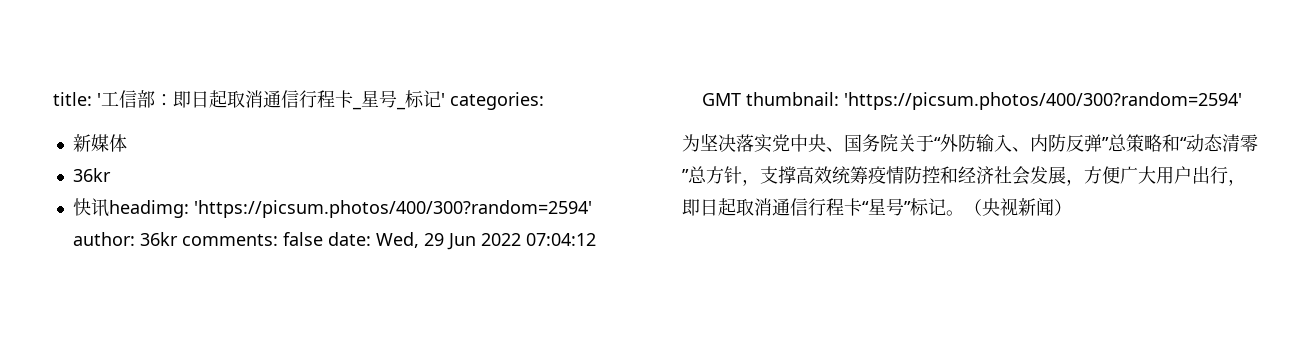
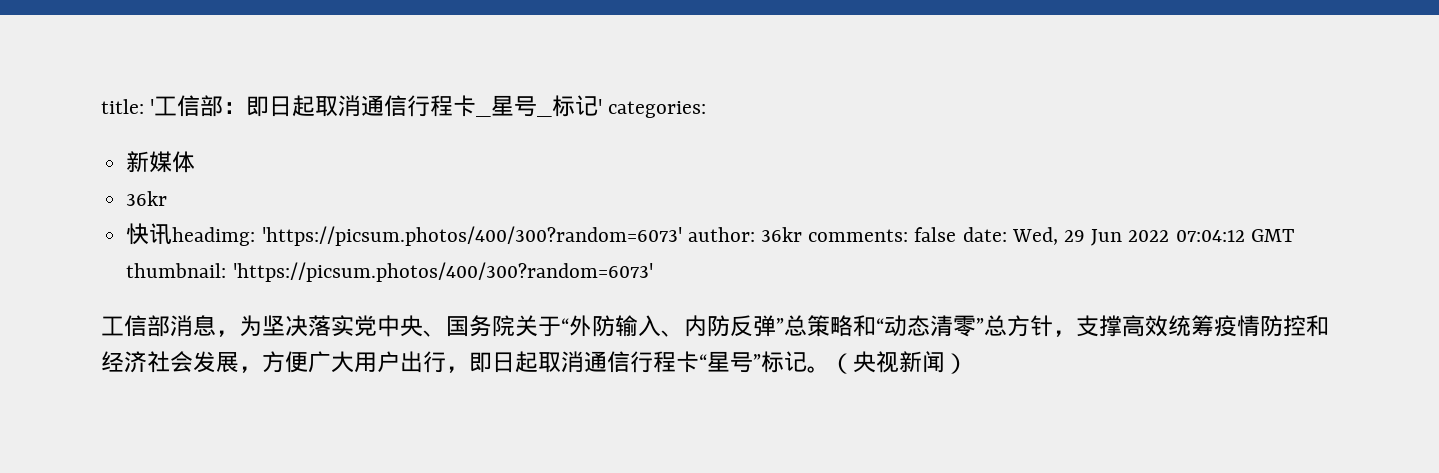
- 快讯headimg: 'https://picsum.photos/400/300?random=2594' author: 36kr comments: false date: Wed, 29 Jun 2022 07:04:12 GMT thumbnail: 'https://picsum.photos/400/300?random=2594'
- 为坚决落实党中央、国务院关于“外防输入、内防反弹”总策略和“动态清零”总方针，支撑高效统筹疫情防控和经济社会发展，方便广大用户出行，即日起取消通信行程卡“星号”标记。
+ 快讯headimg: 'https://picsum.photos/400/300?random=6073' author: 36kr comments: false date: Wed, 29 Jun 2022 07:04:12 GMT thumbnail: 'https://picsum.photos/400/300?random=6073'
+ 工信部消息，为坚决落实党中央、国务院关于“外防输入、内防反弹”总策略和“动态清零”总方针，支撑高效统筹疫情防控和经济社会发展，方便广大用户出行，即日起取消通信行程卡“星号”标记。

